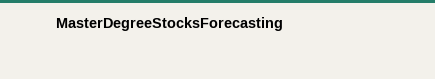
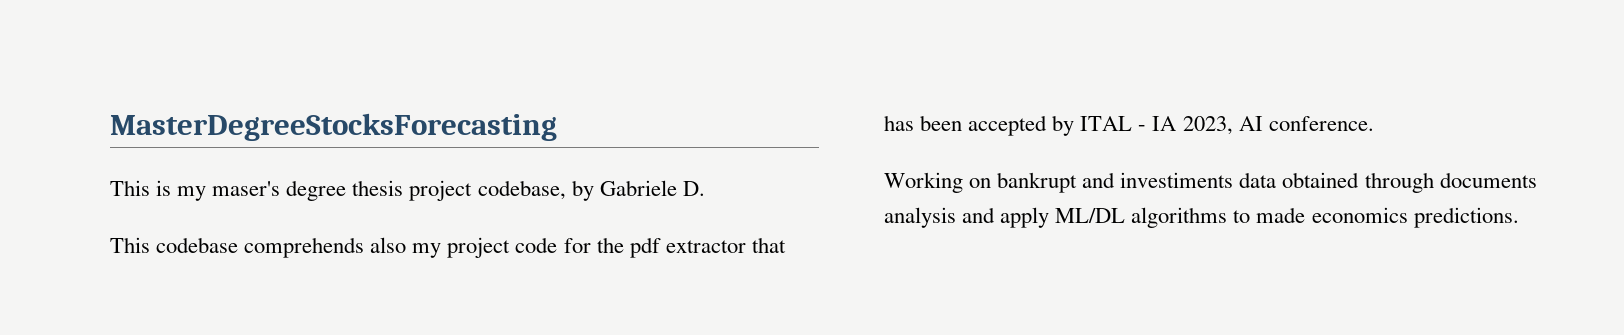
+ This is my maser's degree thesis project codebase, by Gabriele D.
+ This codebase comprehends also my project code for the pdf extractor that has been accepted by ITAL - IA 2023, AI conference.
+ Working on bankrupt and investiments data obtained through documents analysis and apply ML/DL algorithms to made economics predictions.

